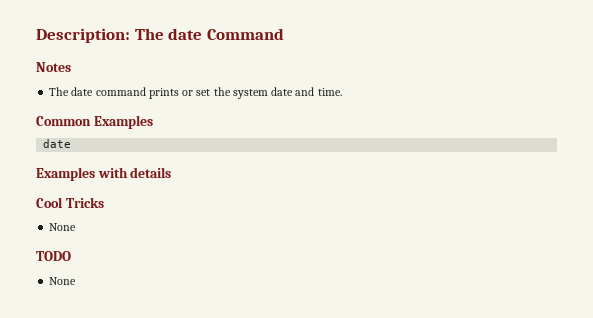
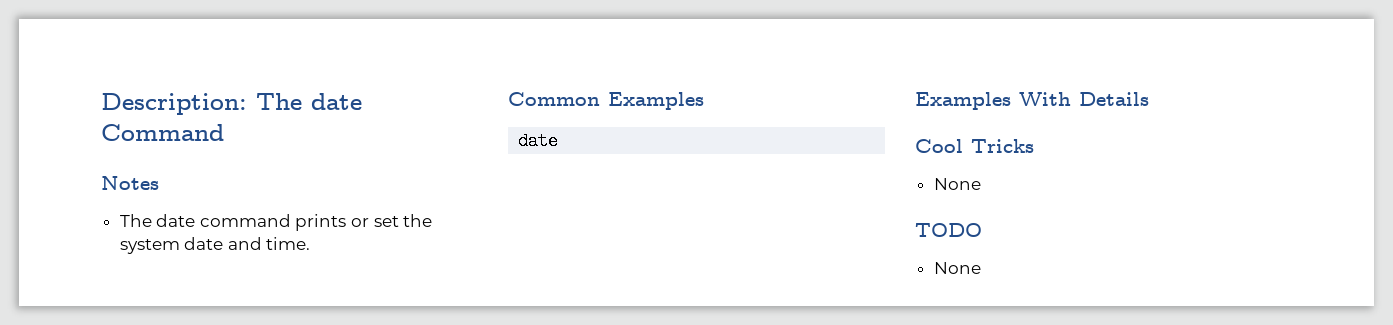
- Examples with details
+ Examples With Details

